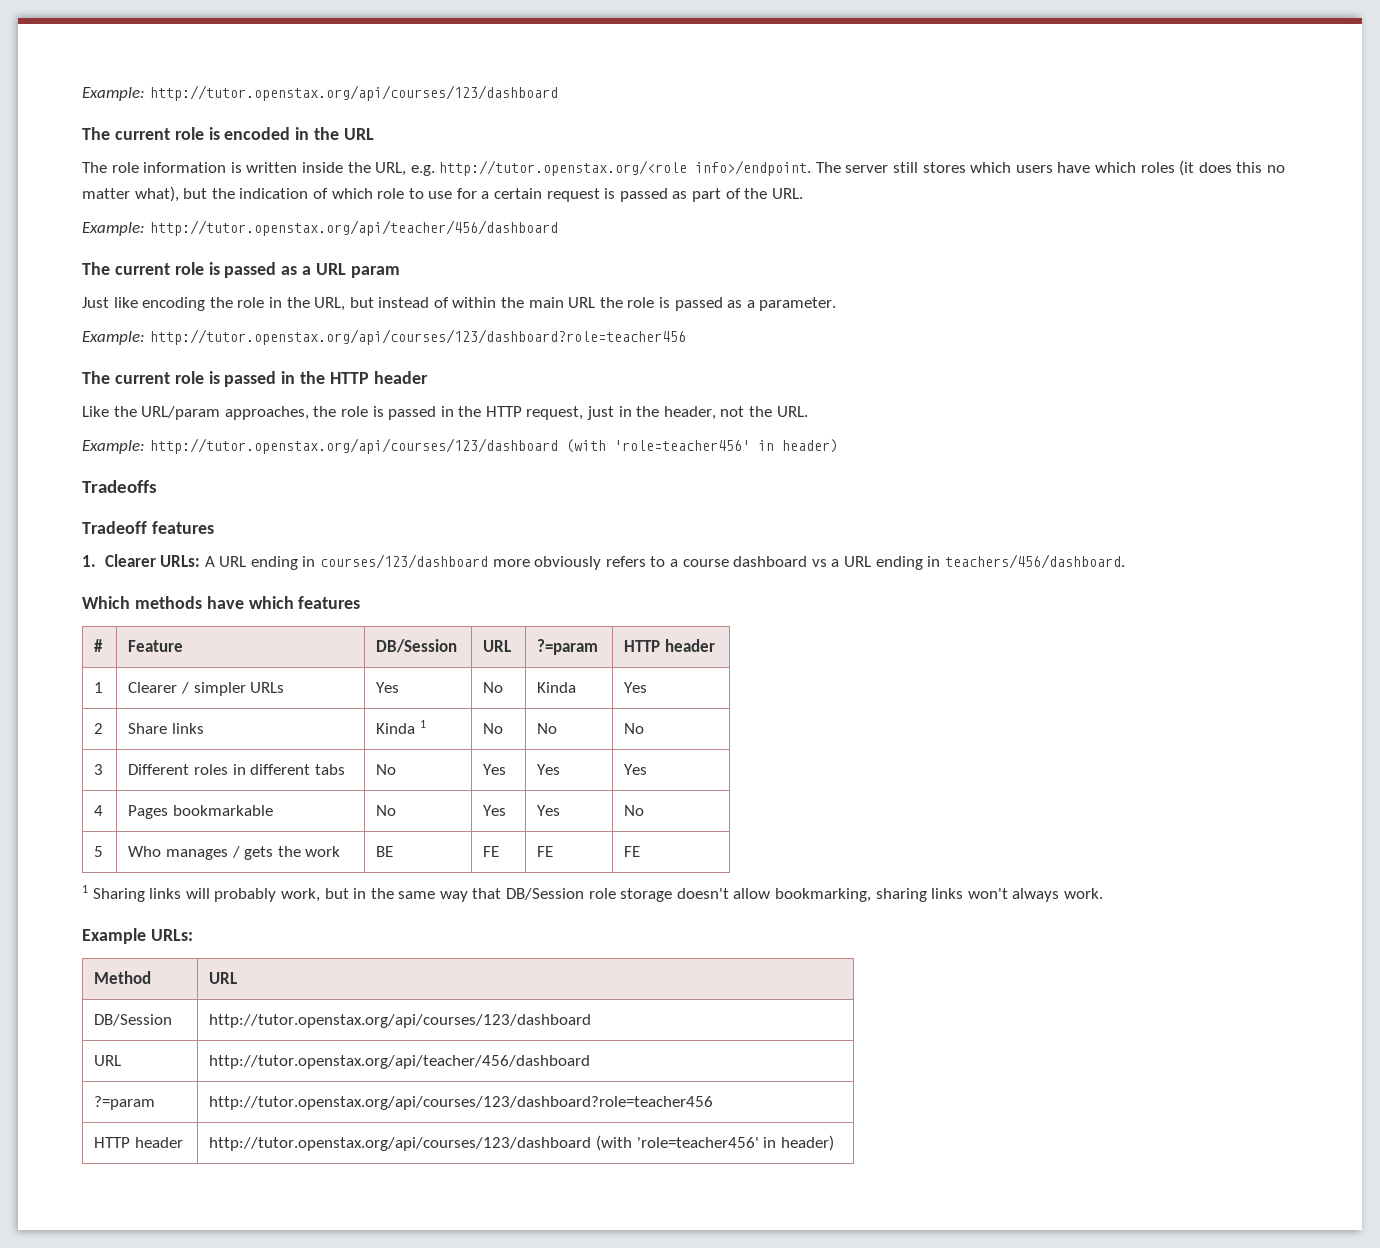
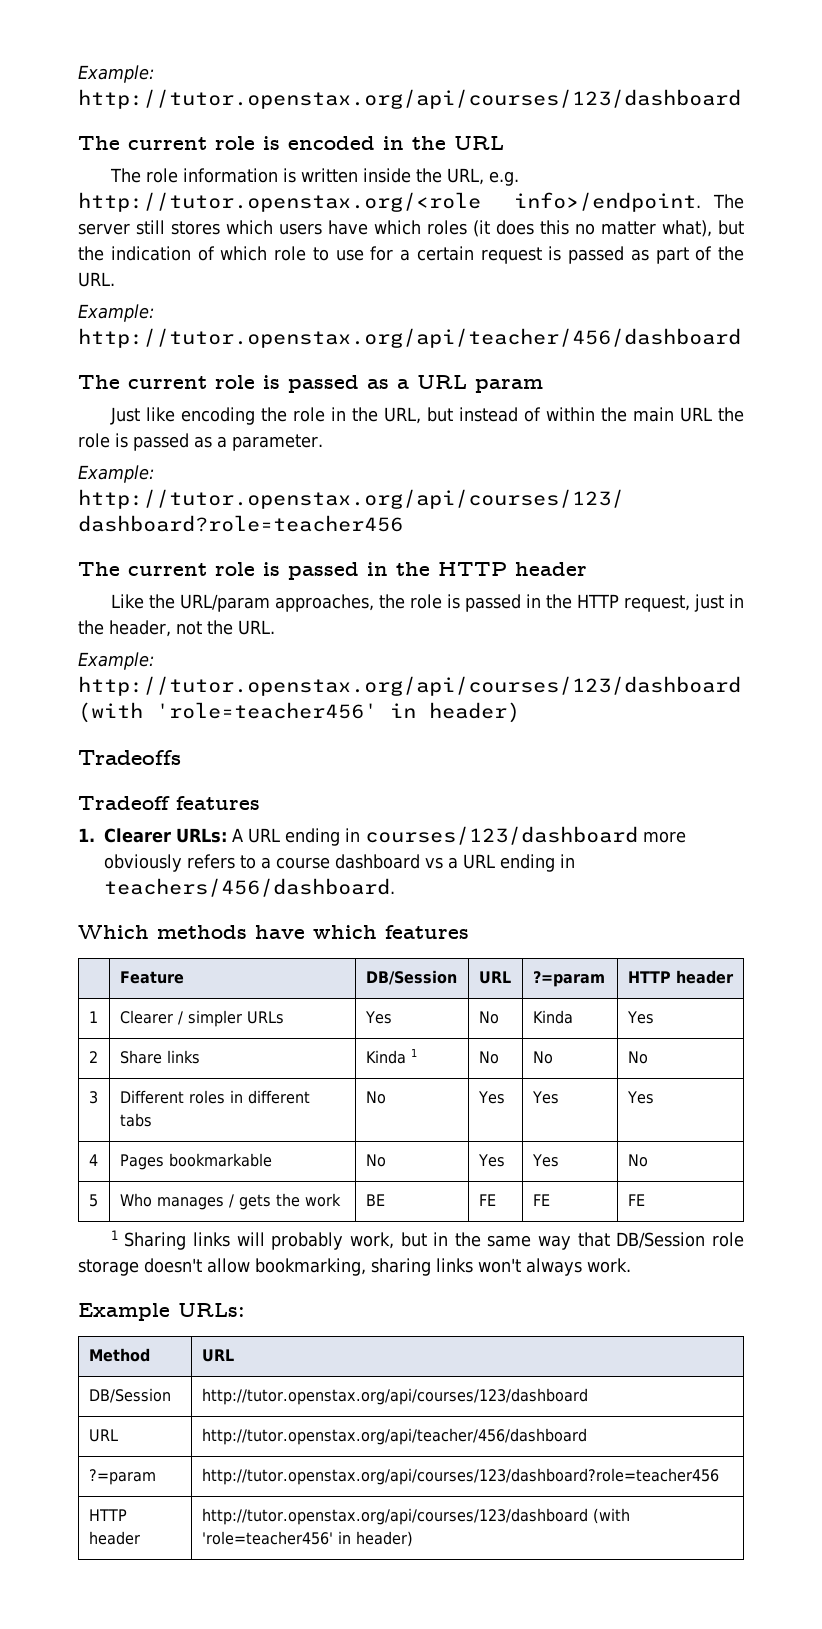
- # | Feature | DB/Session | URL | ?=param | HTTP header
+ | Feature | DB/Session | URL | ?=param | HTTP header

